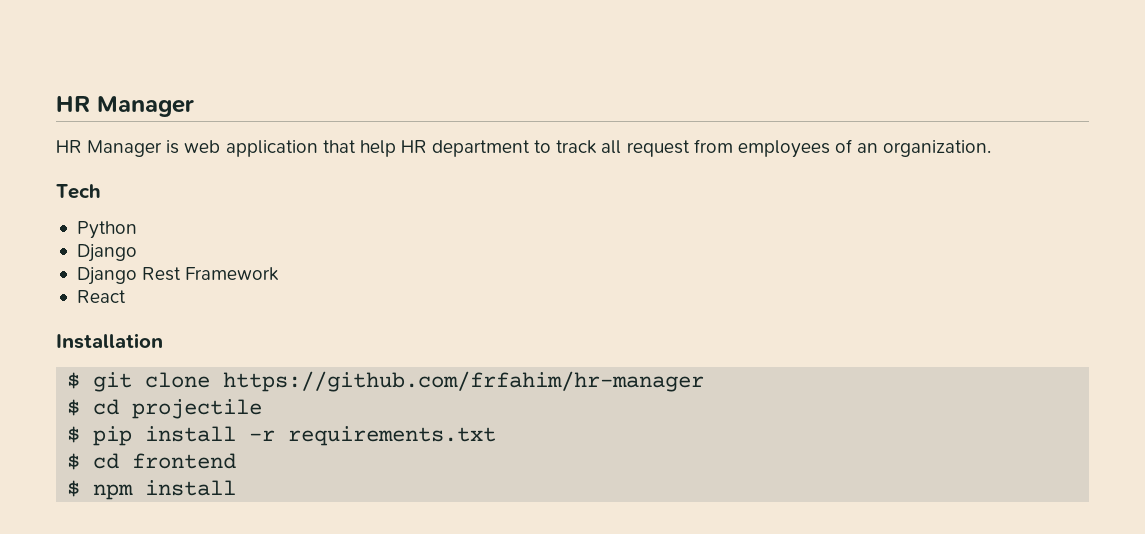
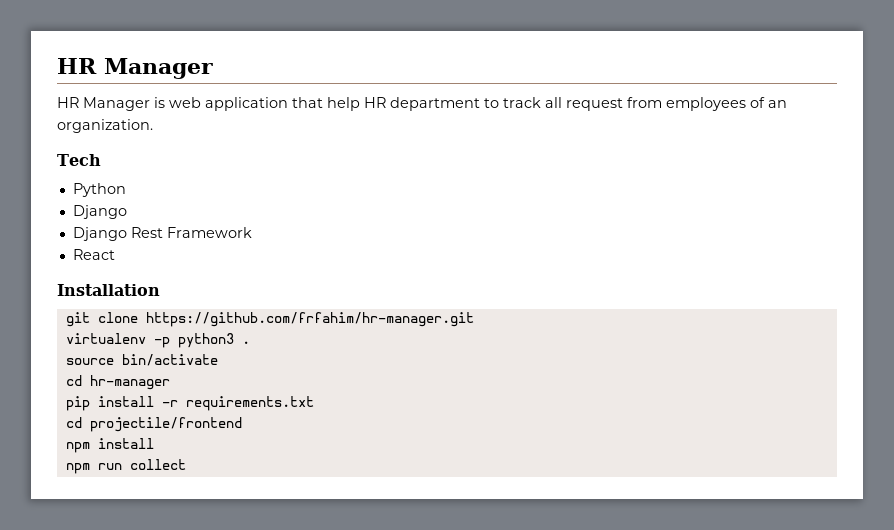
- $ git clone https://github.com/frfahim/hr-manager
- $ cd projectile
- $ pip install -r requirements.txt
+ git clone https://github.com/frfahim/hr-manager.git
+ virtualenv -p python3 .
+ source bin/activate
+ cd hr-manager
+ pip install -r requirements.txt
- $ cd frontend
- $ npm install
+ cd projectile/frontend
+ npm install
+ npm run collect

